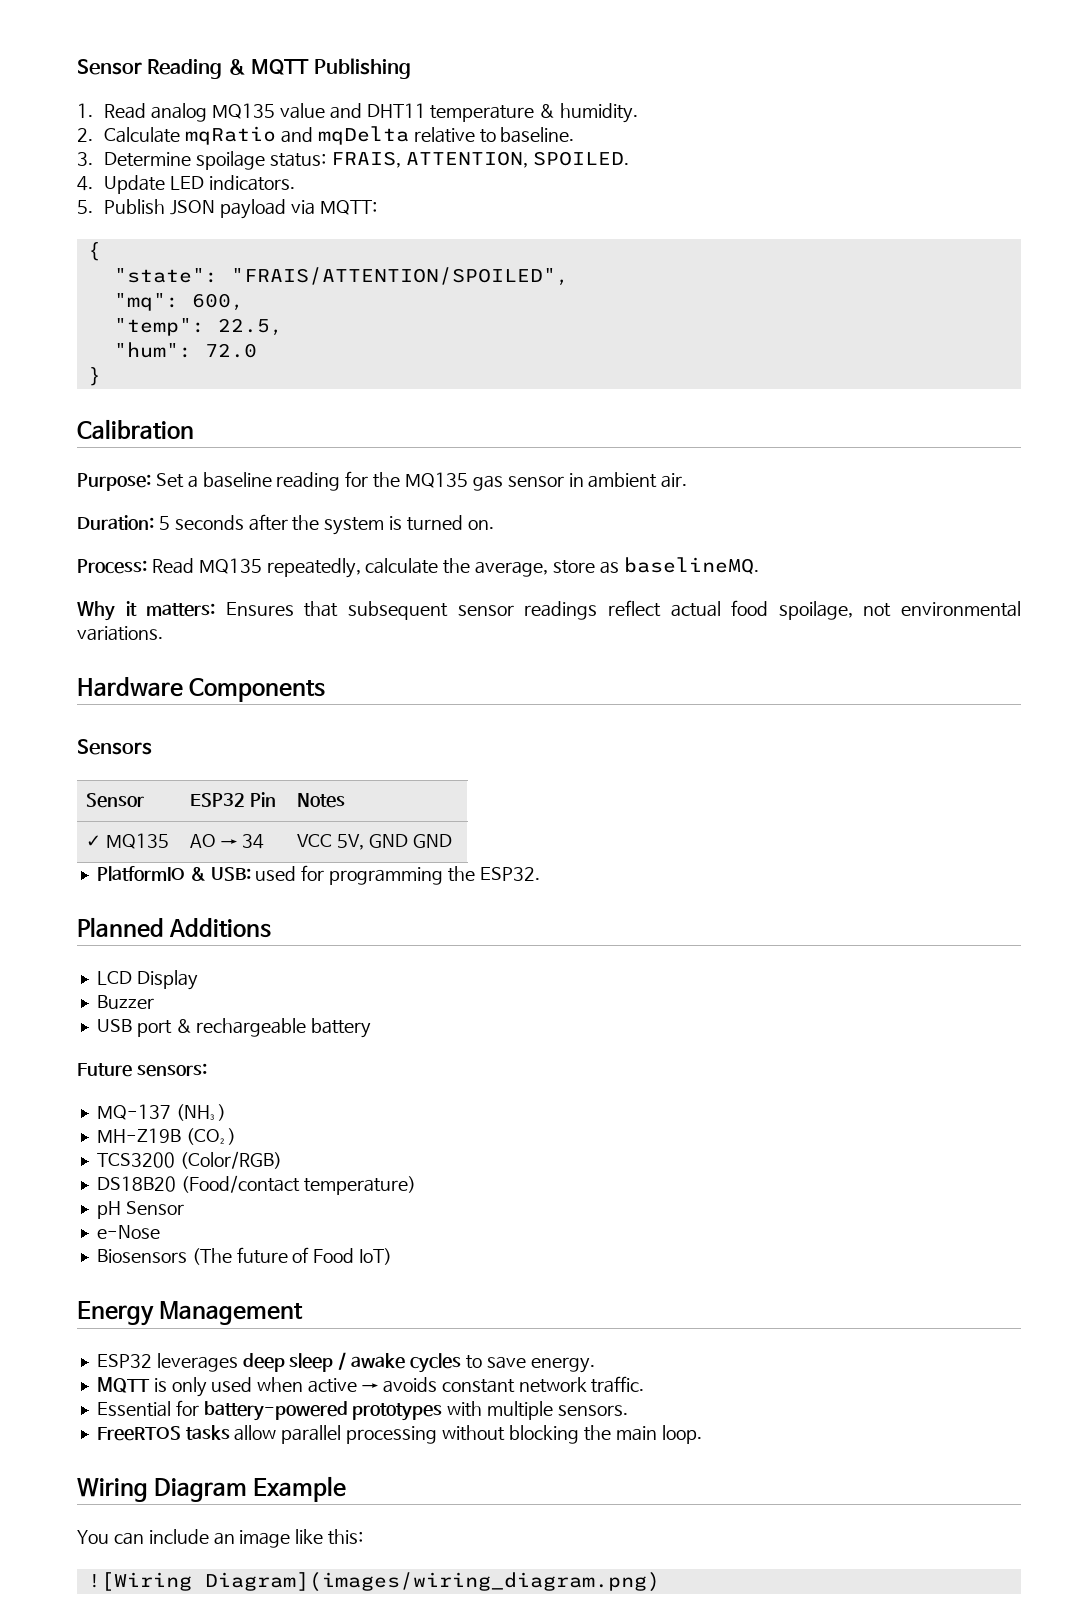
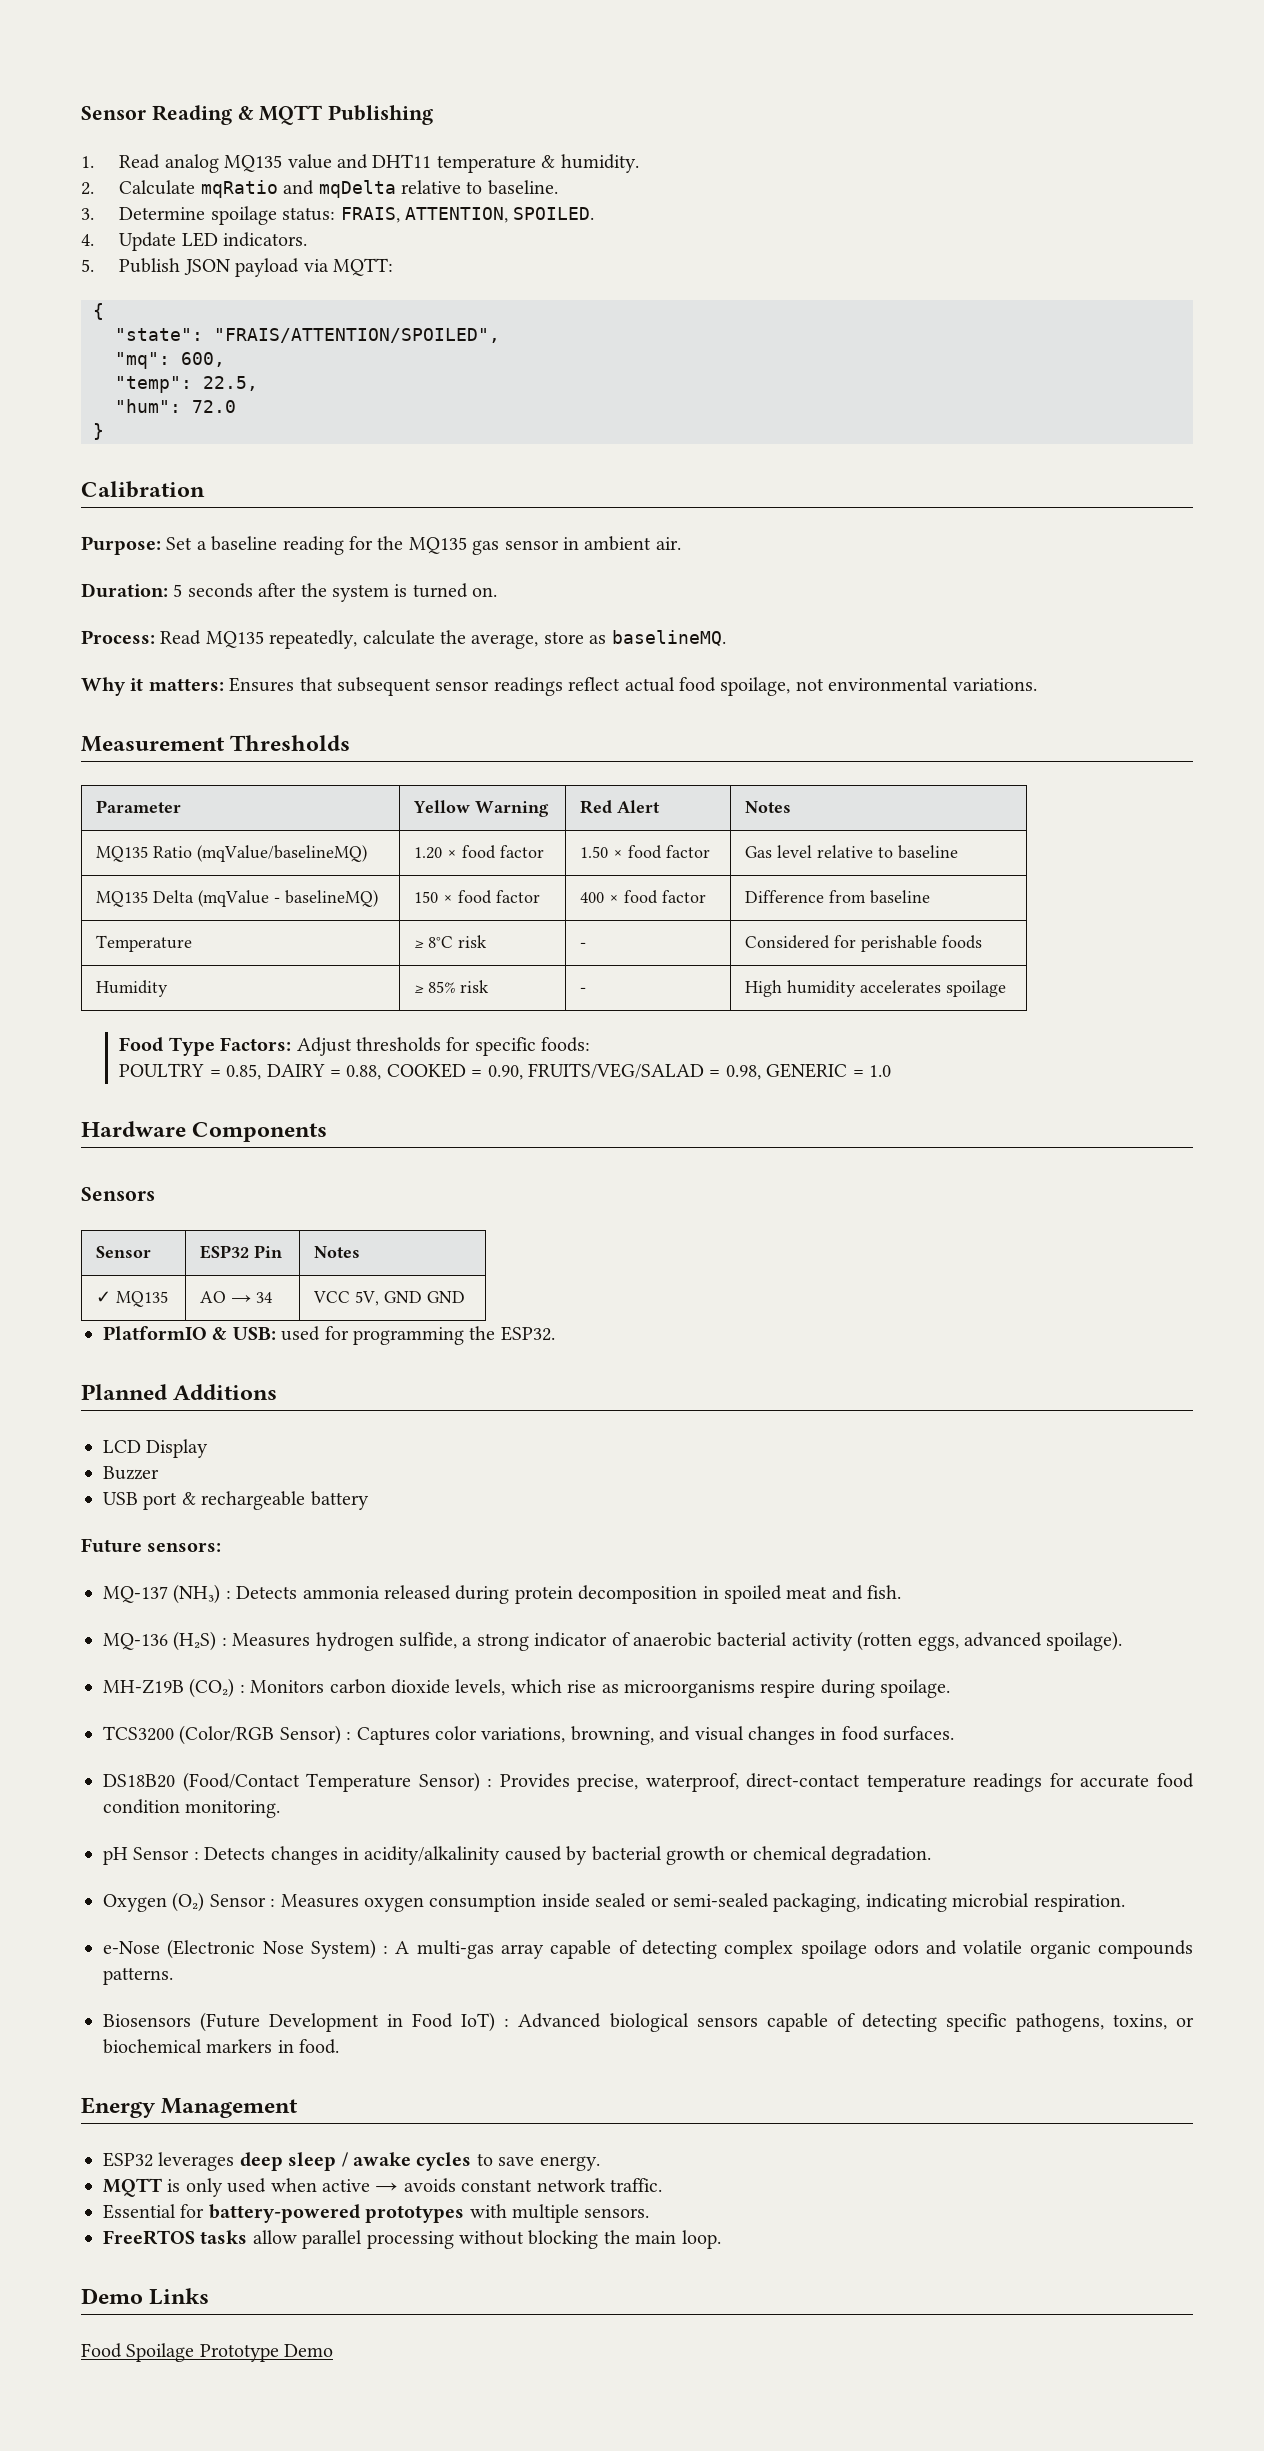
+ Measurement Thresholds
+ Parameter | Yellow Warning | Red Alert | Notes
+ MQ135 Ratio (mqValue/baselineMQ) | 1.20 × food factor | 1.50 × food factor | Gas level relative to baseline
+ MQ135 Delta (mqValue - baselineMQ) | 150 × food factor | 400 × food factor | Difference from baseline
+ Temperature | ≥ 8°C risk | - | Considered for perishable foods
+ Humidity | ≥ 85% risk | - | High humidity accelerates spoilage
+ Food Type Factors: Adjust thresholds for specific foods:
+ POULTRY = 0.85, DAIRY = 0.88, COOKED = 0.90, FRUITS/VEG/SALAD = 0.98, GENERIC = 1.0
- MQ-137 (NH₃)
- MH-Z19B (CO₂)
- TCS3200 (Color/RGB)
- DS18B20 (Food/contact temperature)
- pH Sensor
- e-Nose
- Biosensors (The future of Food IoT)
+ MQ-137 (NH₃) : Detects ammonia released during protein decomposition in spoiled meat and fish.
+ MQ-136 (H₂S) : Measures hydrogen sulfide, a strong indicator of anaerobic bacterial activity (rotten eggs, advanced spoilage).
+ MH-Z19B (CO₂) : Monitors carbon dioxide levels, which rise as microorganisms respire during spoilage.
+ TCS3200 (Color/RGB Sensor) : Captures color variations, browning, and visual changes in food surfaces.
+ DS18B20 (Food/Contact Temperature Sensor) : Provides precise, waterproof, direct-contact temperature readings for accurate food condition monitoring.
+ pH Sensor : Detects changes in acidity/alkalinity caused by bacterial growth or chemical degradation.
+ Oxygen (O₂) Sensor : Measures oxygen consumption inside sealed or semi-sealed packaging, indicating microbial respiration.
+ e-Nose (Electronic Nose System) : A multi-gas array capable of detecting complex spoilage odors and volatile organic compounds patterns.
+ Biosensors (Future Development in Food IoT) : Advanced biological sensors capable of detecting specific pathogens, toxins, or biochemical markers in food.
- Wiring Diagram Example
- You can include an image like this:
- ![Wiring Diagram](images/wiring_diagram.png)
+ Demo Links
+ Food Spoilage Prototype Demo

